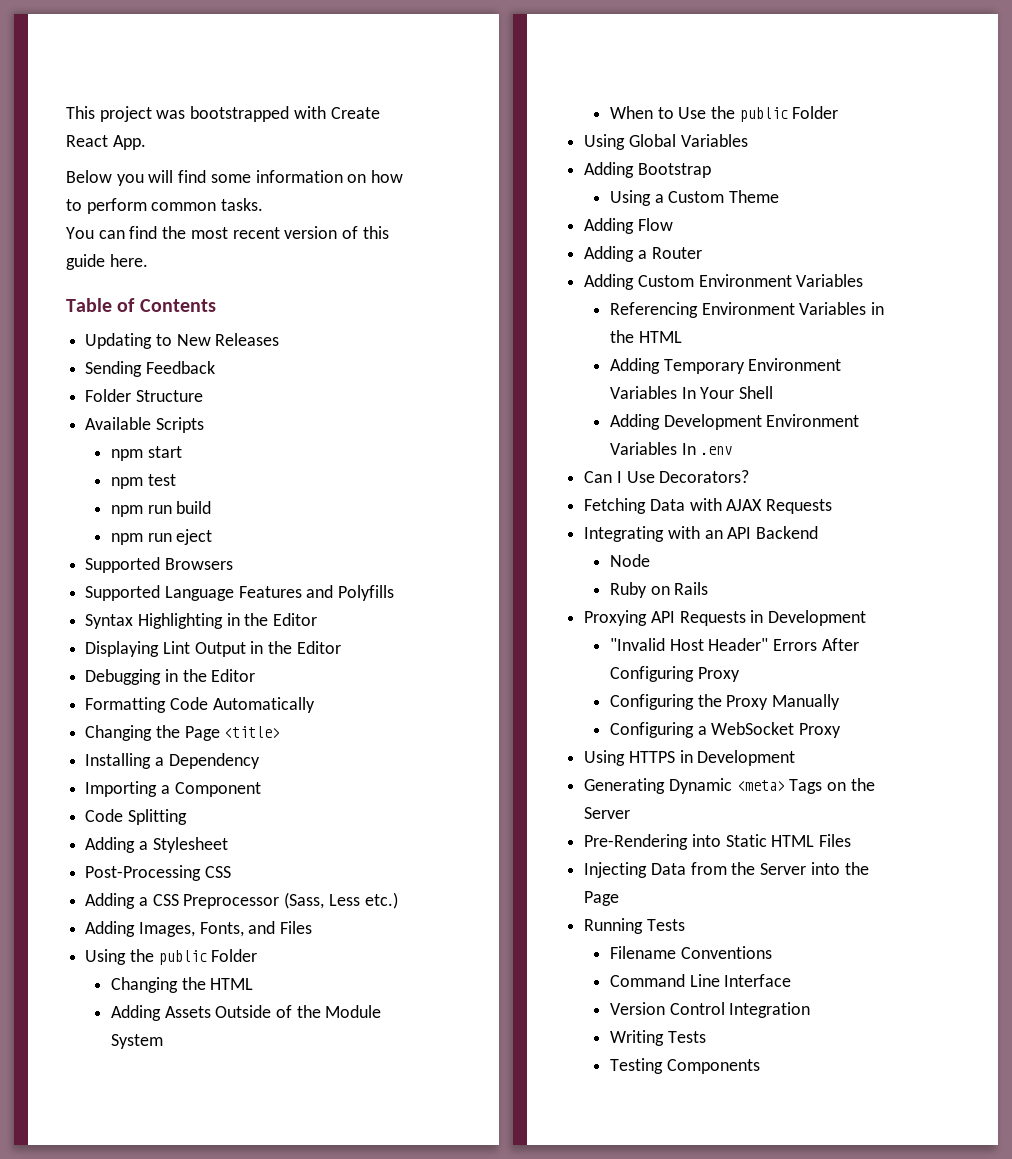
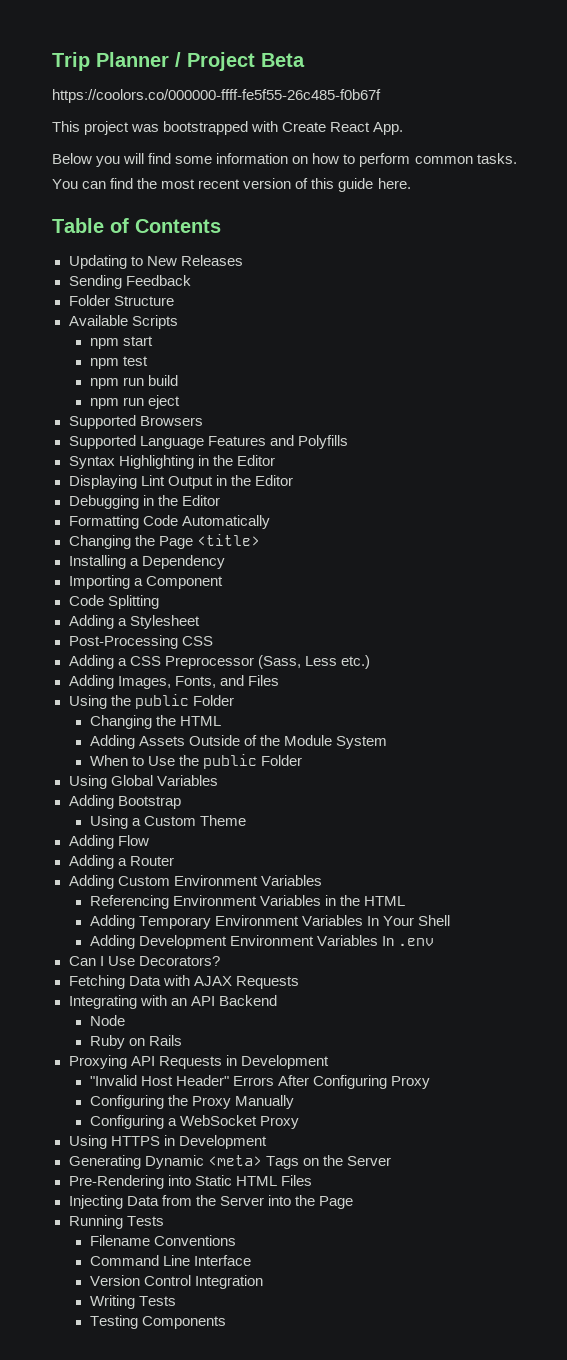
+ Trip Planner / Project Beta
+ https://coolors.co/000000-ffff-fe5f55-26c485-f0b67f

